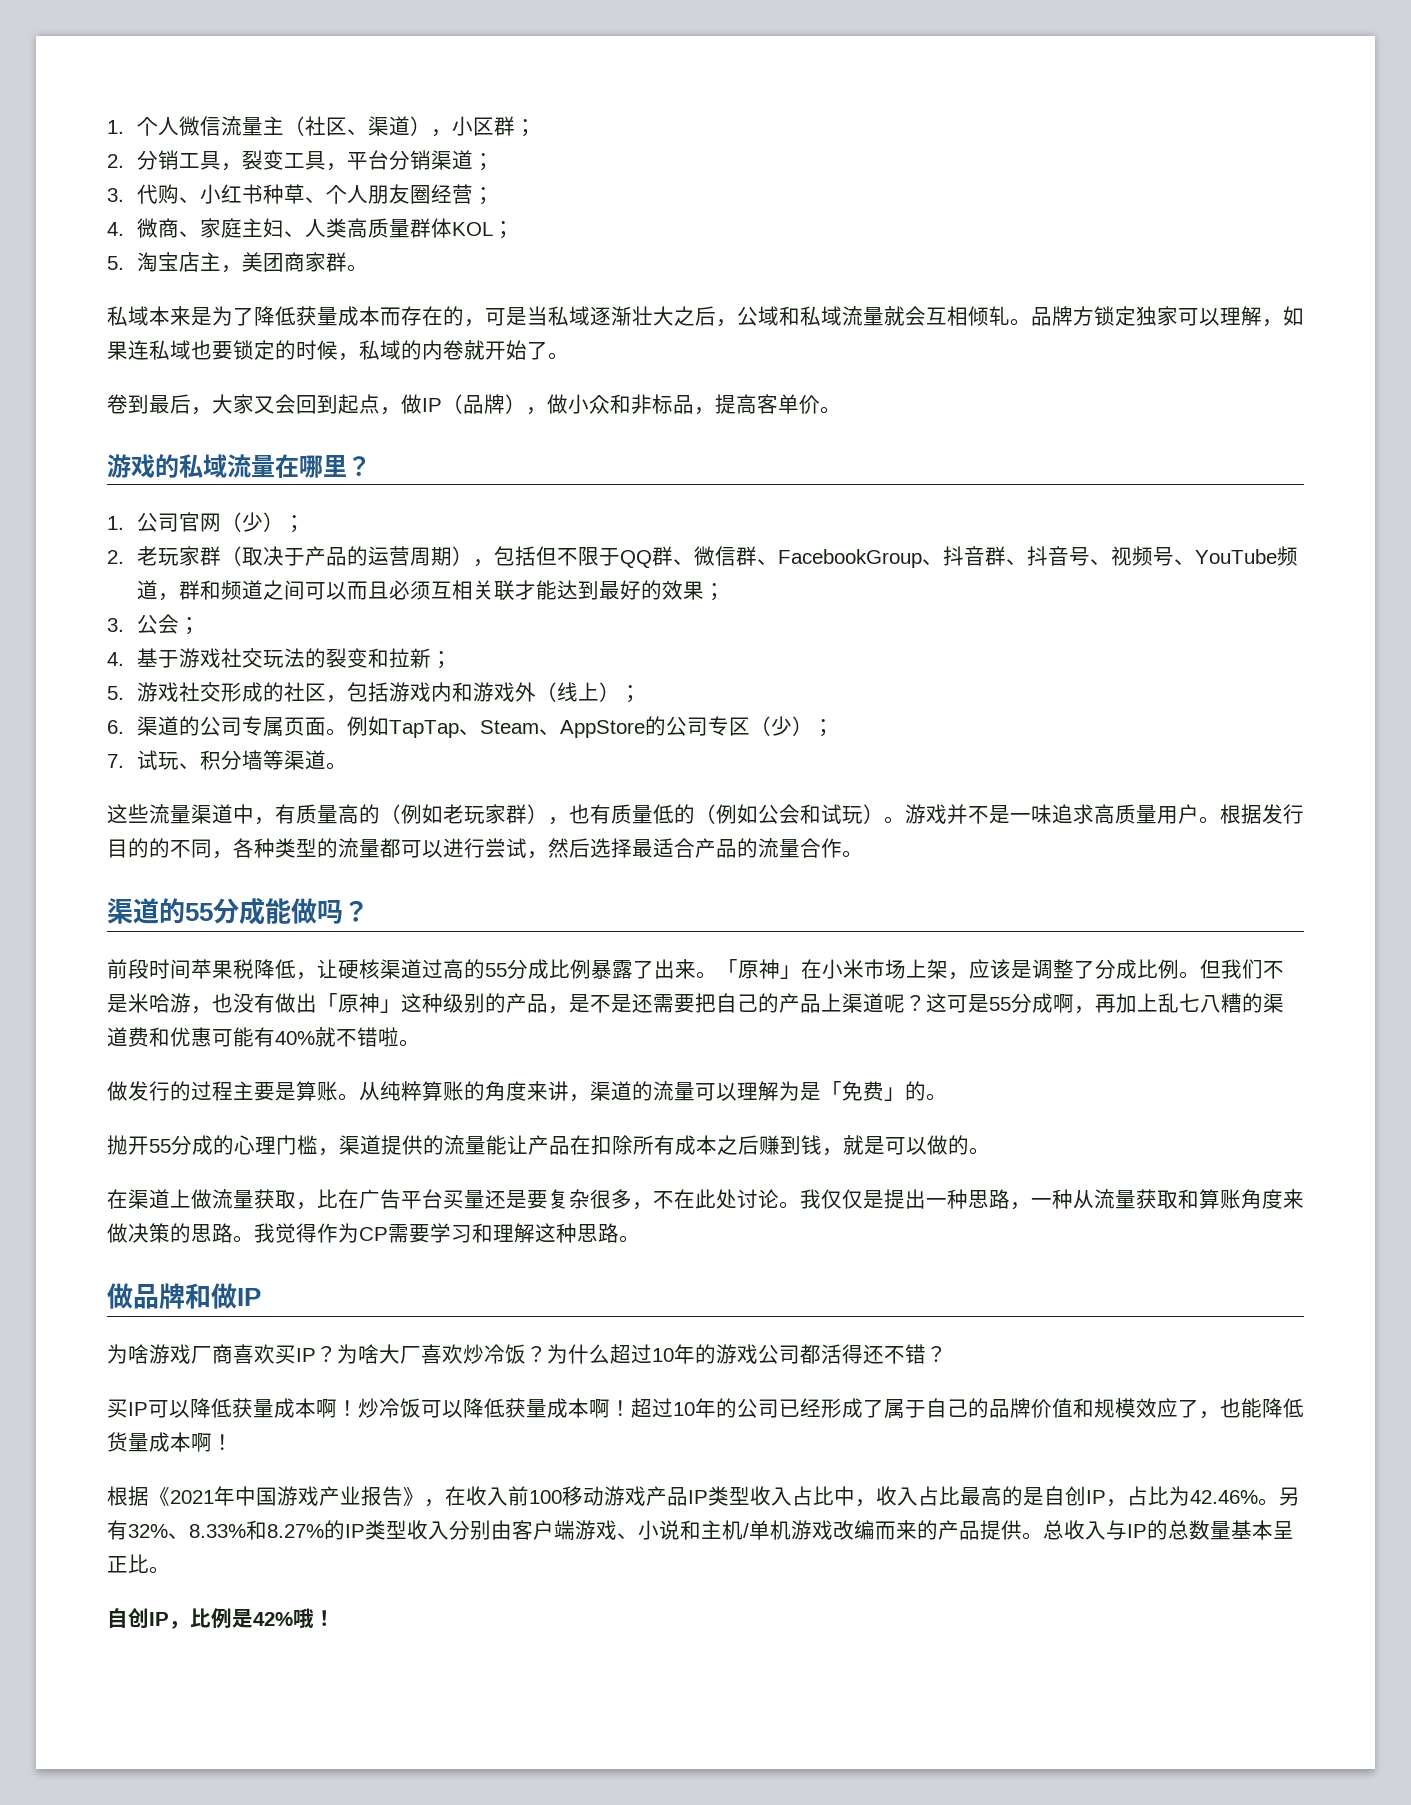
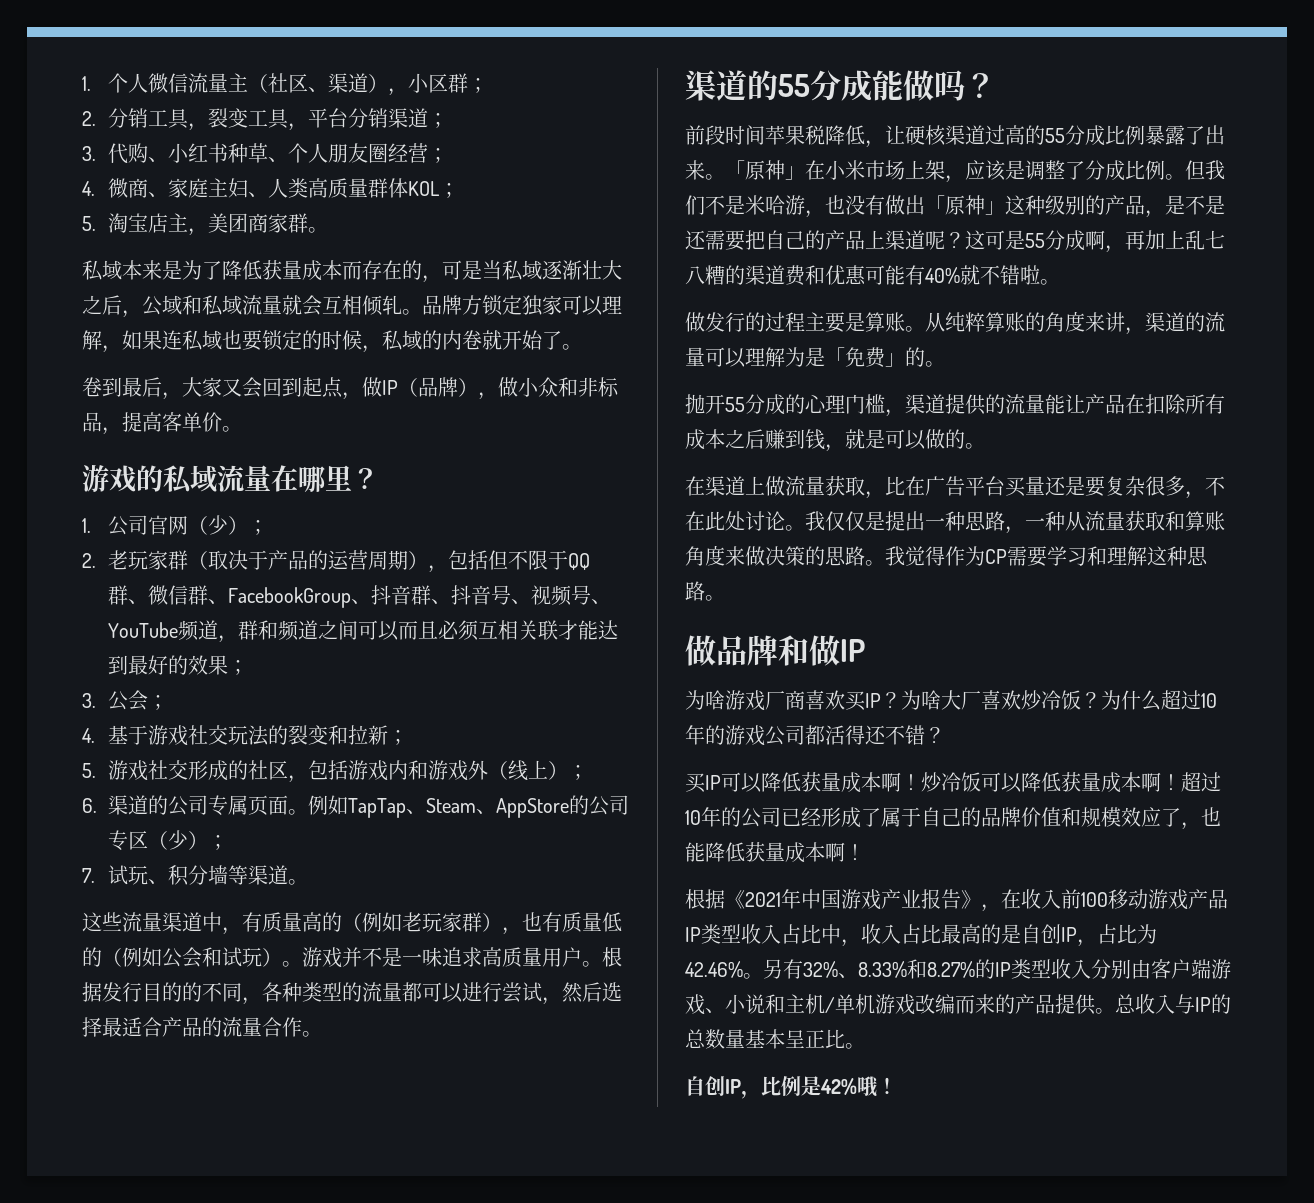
- 超过10年的公司已经形成了属于自己的品牌价值和规模效应了，也能降低货量成本啊！
+ 超过10年的公司已经形成了属于自己的品牌价值和规模效应了，也能降低获量成本啊！

